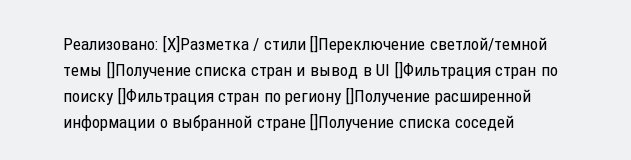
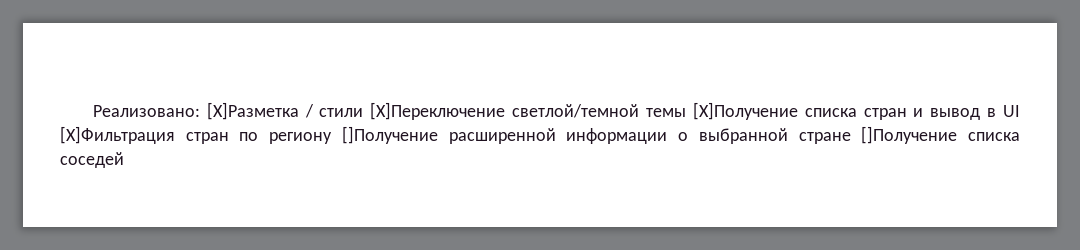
- Реализовано: [X]Разметка / стили []Переключение светлой/темной темы []Получение списка стран и вывод в UI []Фильтрация стран по поиску []Фильтрация стран по региону []Получение расширенной информации о выбранной стране []Получение списка соседей
+ Реализовано: [X]Разметка / стили [X]Переключение светлой/темной темы [X]Получение списка стран и вывод в UI [X]Фильтрация стран по региону []Получение расширенной информации о выбранной стране []Получение списка соседей

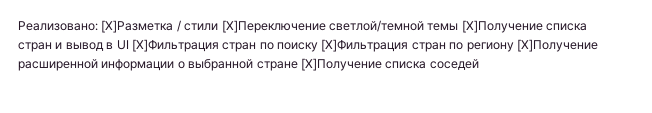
- Реализовано: [X]Разметка / стили [X]Переключение светлой/темной темы [X]Получение списка стран и вывод в UI [X]Фильтрация стран по региону []Получение расширенной информации о выбранной стране []Получение списка соседей
+ Реализовано: [X]Разметка / стили [X]Переключение светлой/темной темы [X]Получение списка стран и вывод в UI [X]Фильтрация стран по поиску [X]Фильтрация стран по региону [X]Получение расширенной информации о выбранной стране [X]Получение списка соседей

